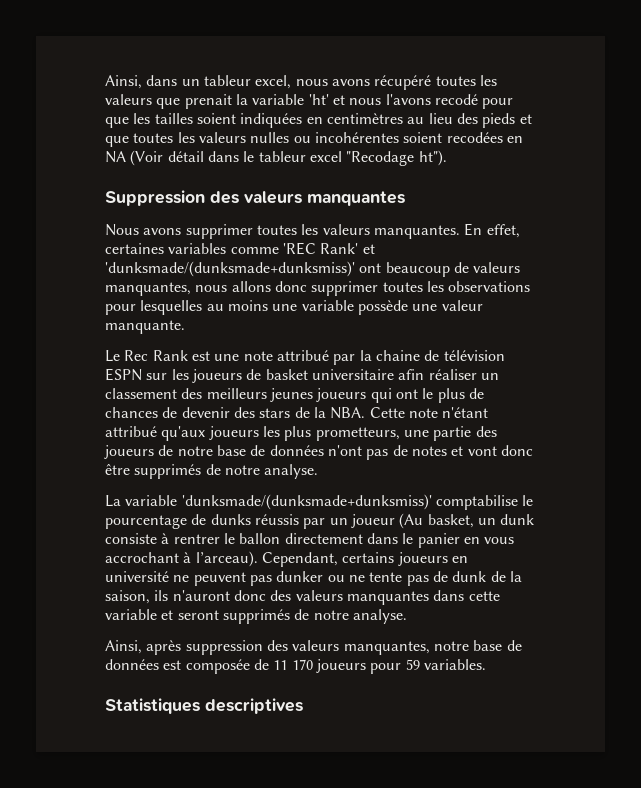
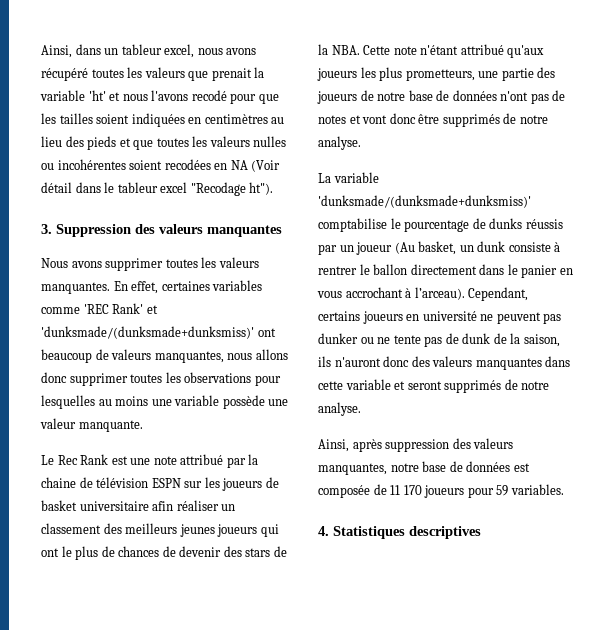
- Suppression des valeurs manquantes
+ 3. Suppression des valeurs manquantes
- Statistiques descriptives
+ 4. Statistiques descriptives

